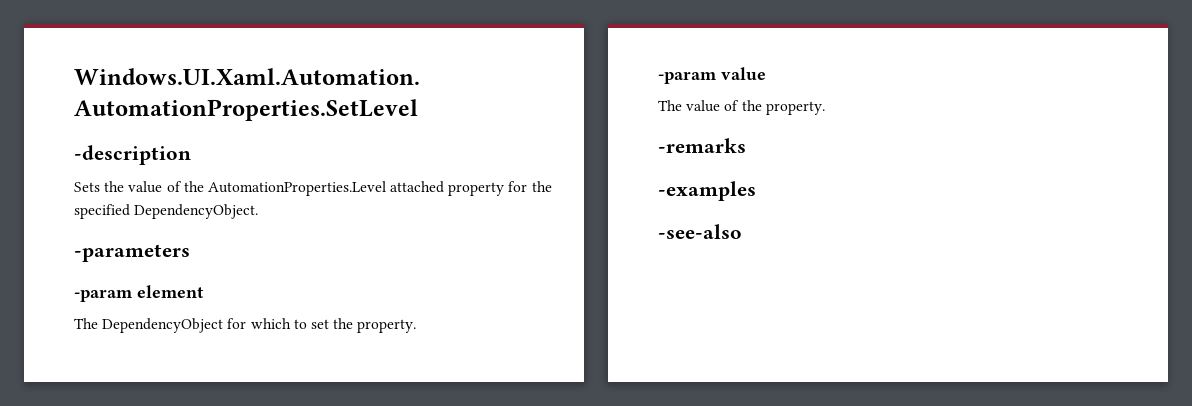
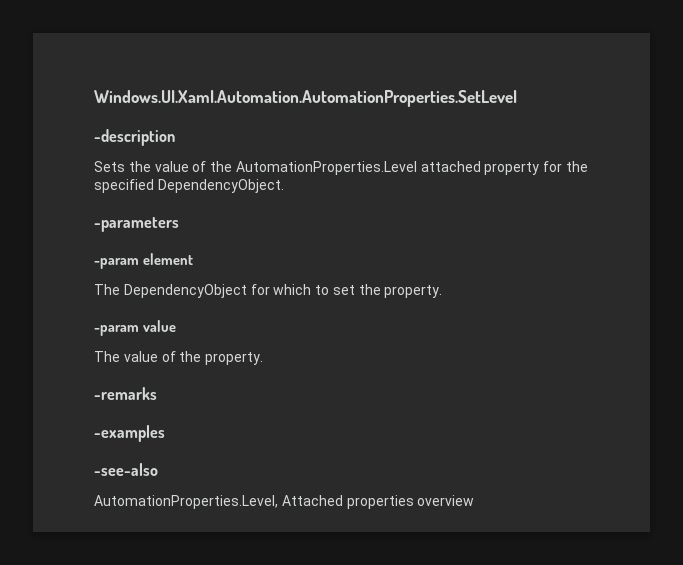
+ AutomationProperties.Level, Attached properties overview

